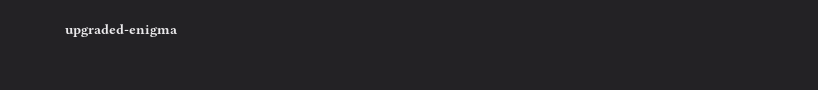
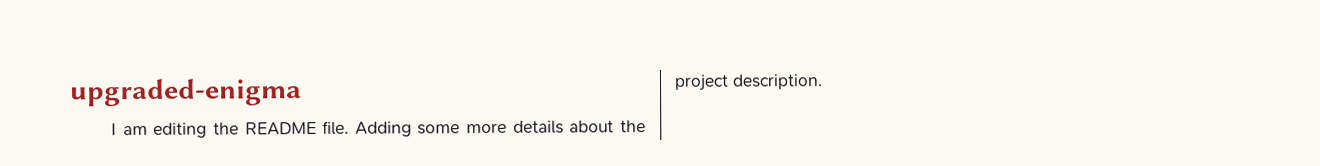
+ I am editing the README file. Adding some more details about the project description.

